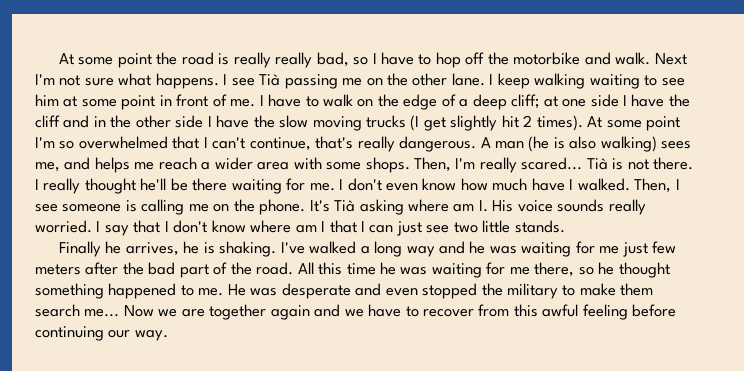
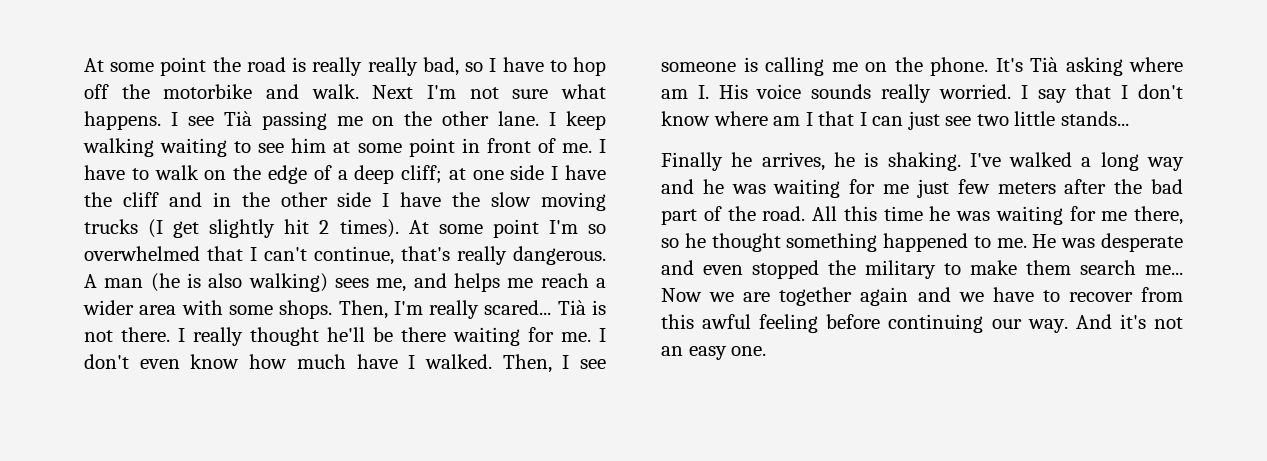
- I say that I don't know where am I that I can just see two little stands.
+ I say that I don't know where am I that I can just see two little stands...
+ And it's not an easy one.

